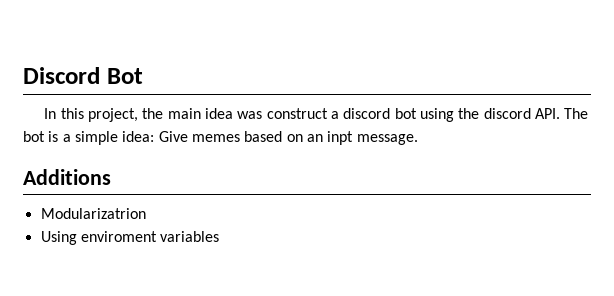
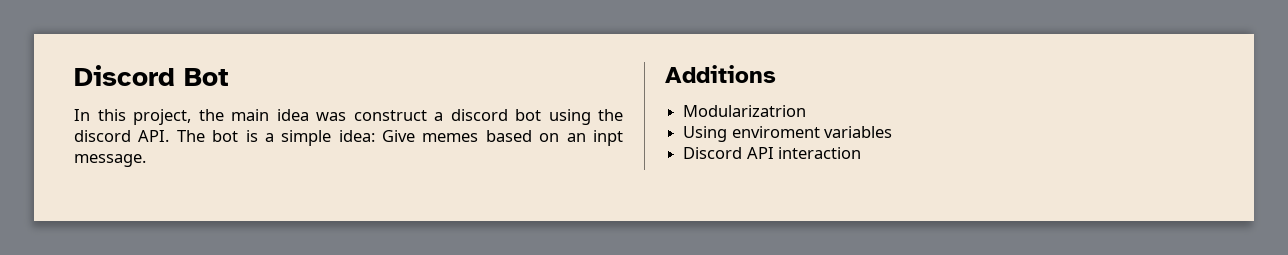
+ Discord API interaction

